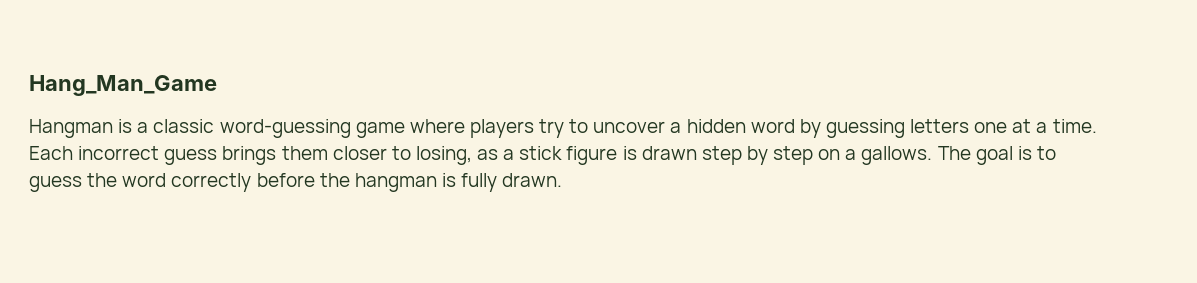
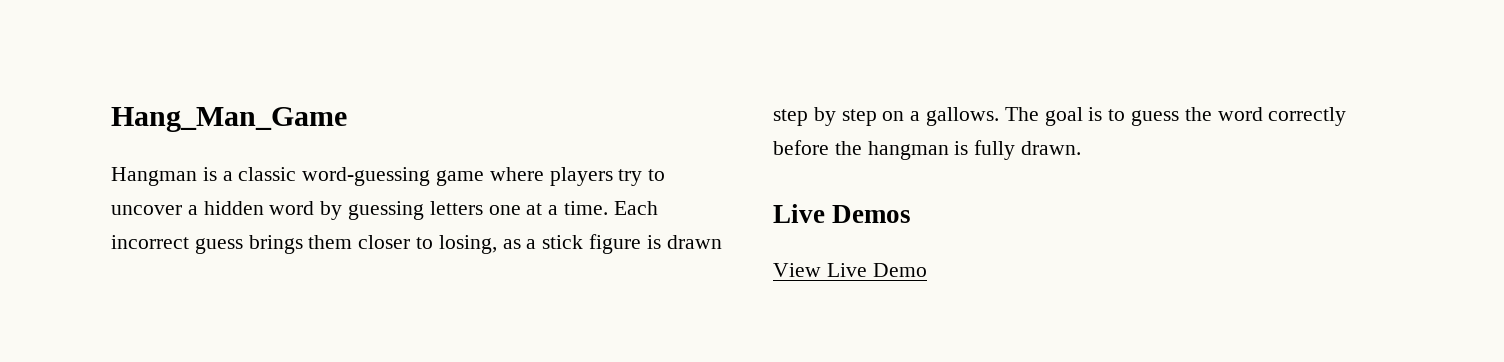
+ Live Demos
+ View Live Demo

